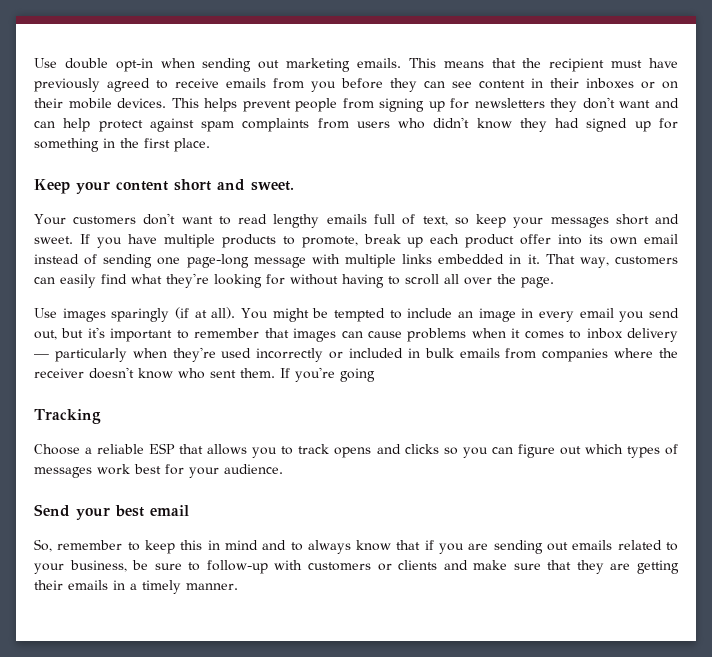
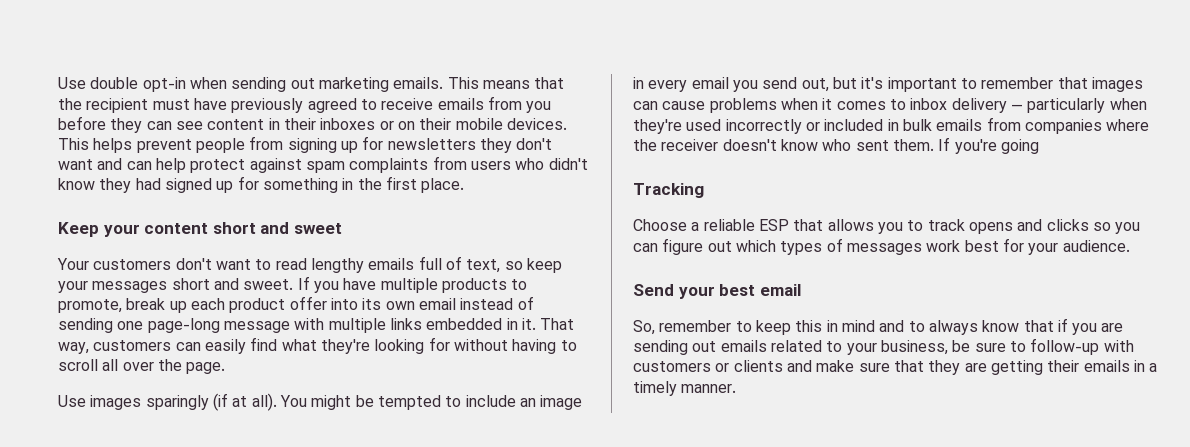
- Keep your content short and sweet.
+ Keep your content short and sweet

